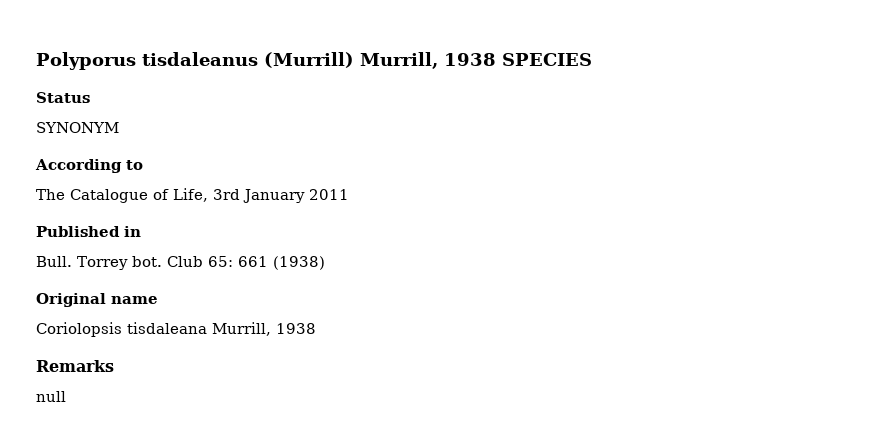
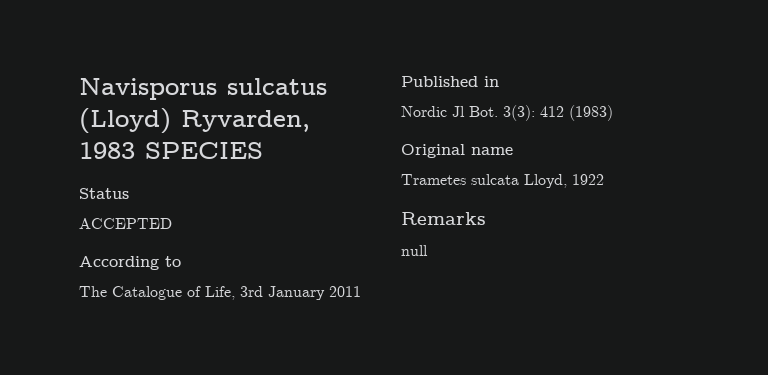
- Polyporus tisdaleanus (Murrill) Murrill, 1938 SPECIES
+ Navisporus sulcatus (Lloyd) Ryvarden, 1983 SPECIES
- SYNONYM
+ ACCEPTED
- Bull. Torrey bot. Club 65: 661 (1938)
+ Nordic Jl Bot. 3(3): 412 (1983)
  Original name
- Coriolopsis tisdaleana Murrill, 1938
+ Trametes sulcata Lloyd, 1922

